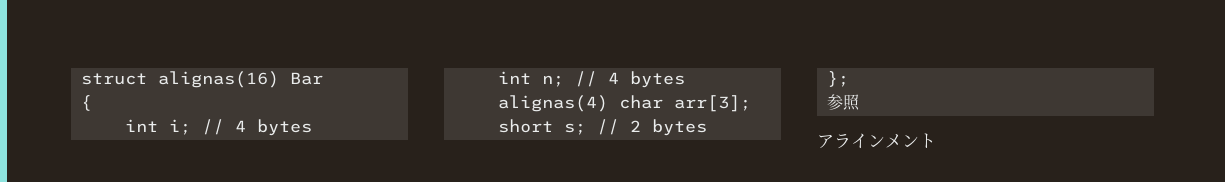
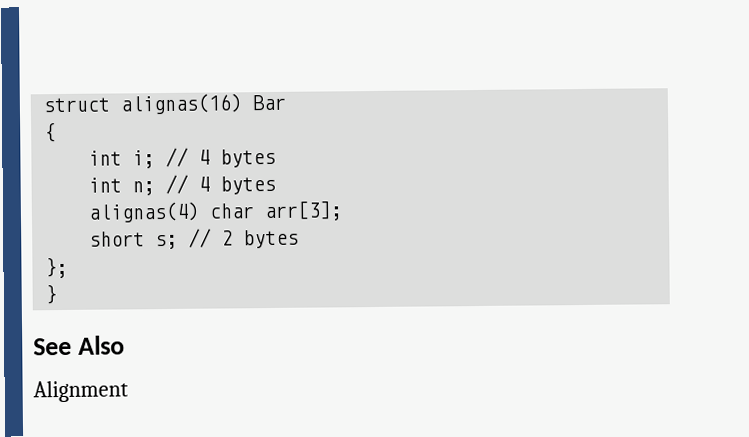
- 参照
- アラインメント
+ }
+ See Also
+ Alignment

